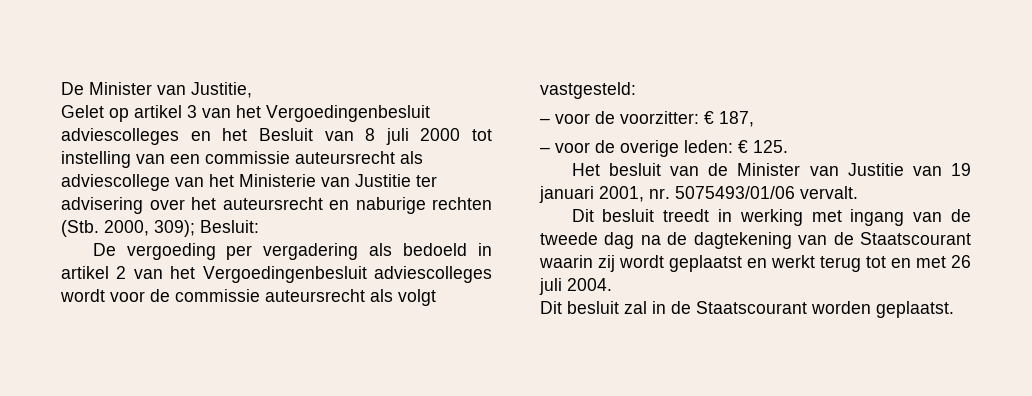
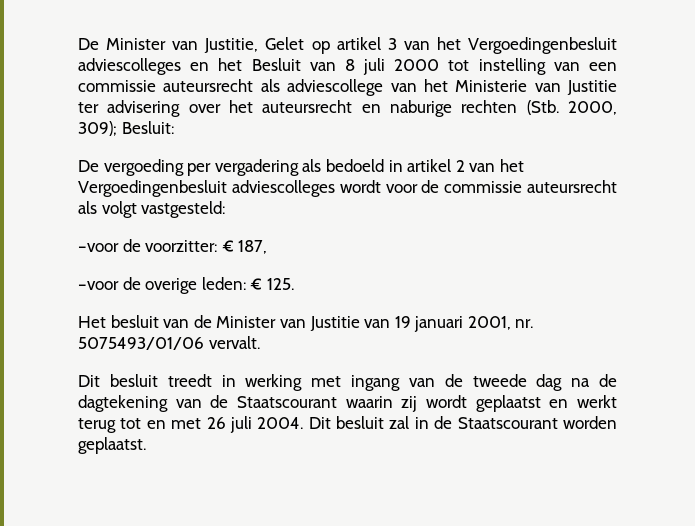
- De Minister van Justitie,
- Gelet op artikel 3 van het Vergoedingenbesluit adviescolleges en het Besluit van 8 juli 2000 tot instelling van een commissie auteursrecht als adviescollege van het Ministerie van Justitie ter advisering over het auteursrecht en naburige rechten (Stb. 2000, 309); Besluit:
+ De Minister van Justitie, Gelet op artikel 3 van het Vergoedingenbesluit adviescolleges en het Besluit van 8 juli 2000 tot instelling van een commissie auteursrecht als adviescollege van het Ministerie van Justitie ter advisering over het auteursrecht en naburige rechten (Stb. 2000, 309); Besluit:
- – voor de voorzitter: € 187,
+ –voor de voorzitter: € 187,
- – voor de overige leden: € 125.
+ –voor de overige leden: € 125.
- Dit besluit treedt in werking met ingang van de tweede dag na de dagtekening van de Staatscourant waarin zij wordt geplaatst en werkt terug tot en met 26 juli 2004.
- Dit besluit zal in de Staatscourant worden geplaatst.
+ Dit besluit treedt in werking met ingang van de tweede dag na de dagtekening van de Staatscourant waarin zij wordt geplaatst en werkt terug tot en met 26 juli 2004. Dit besluit zal in de Staatscourant worden geplaatst.

